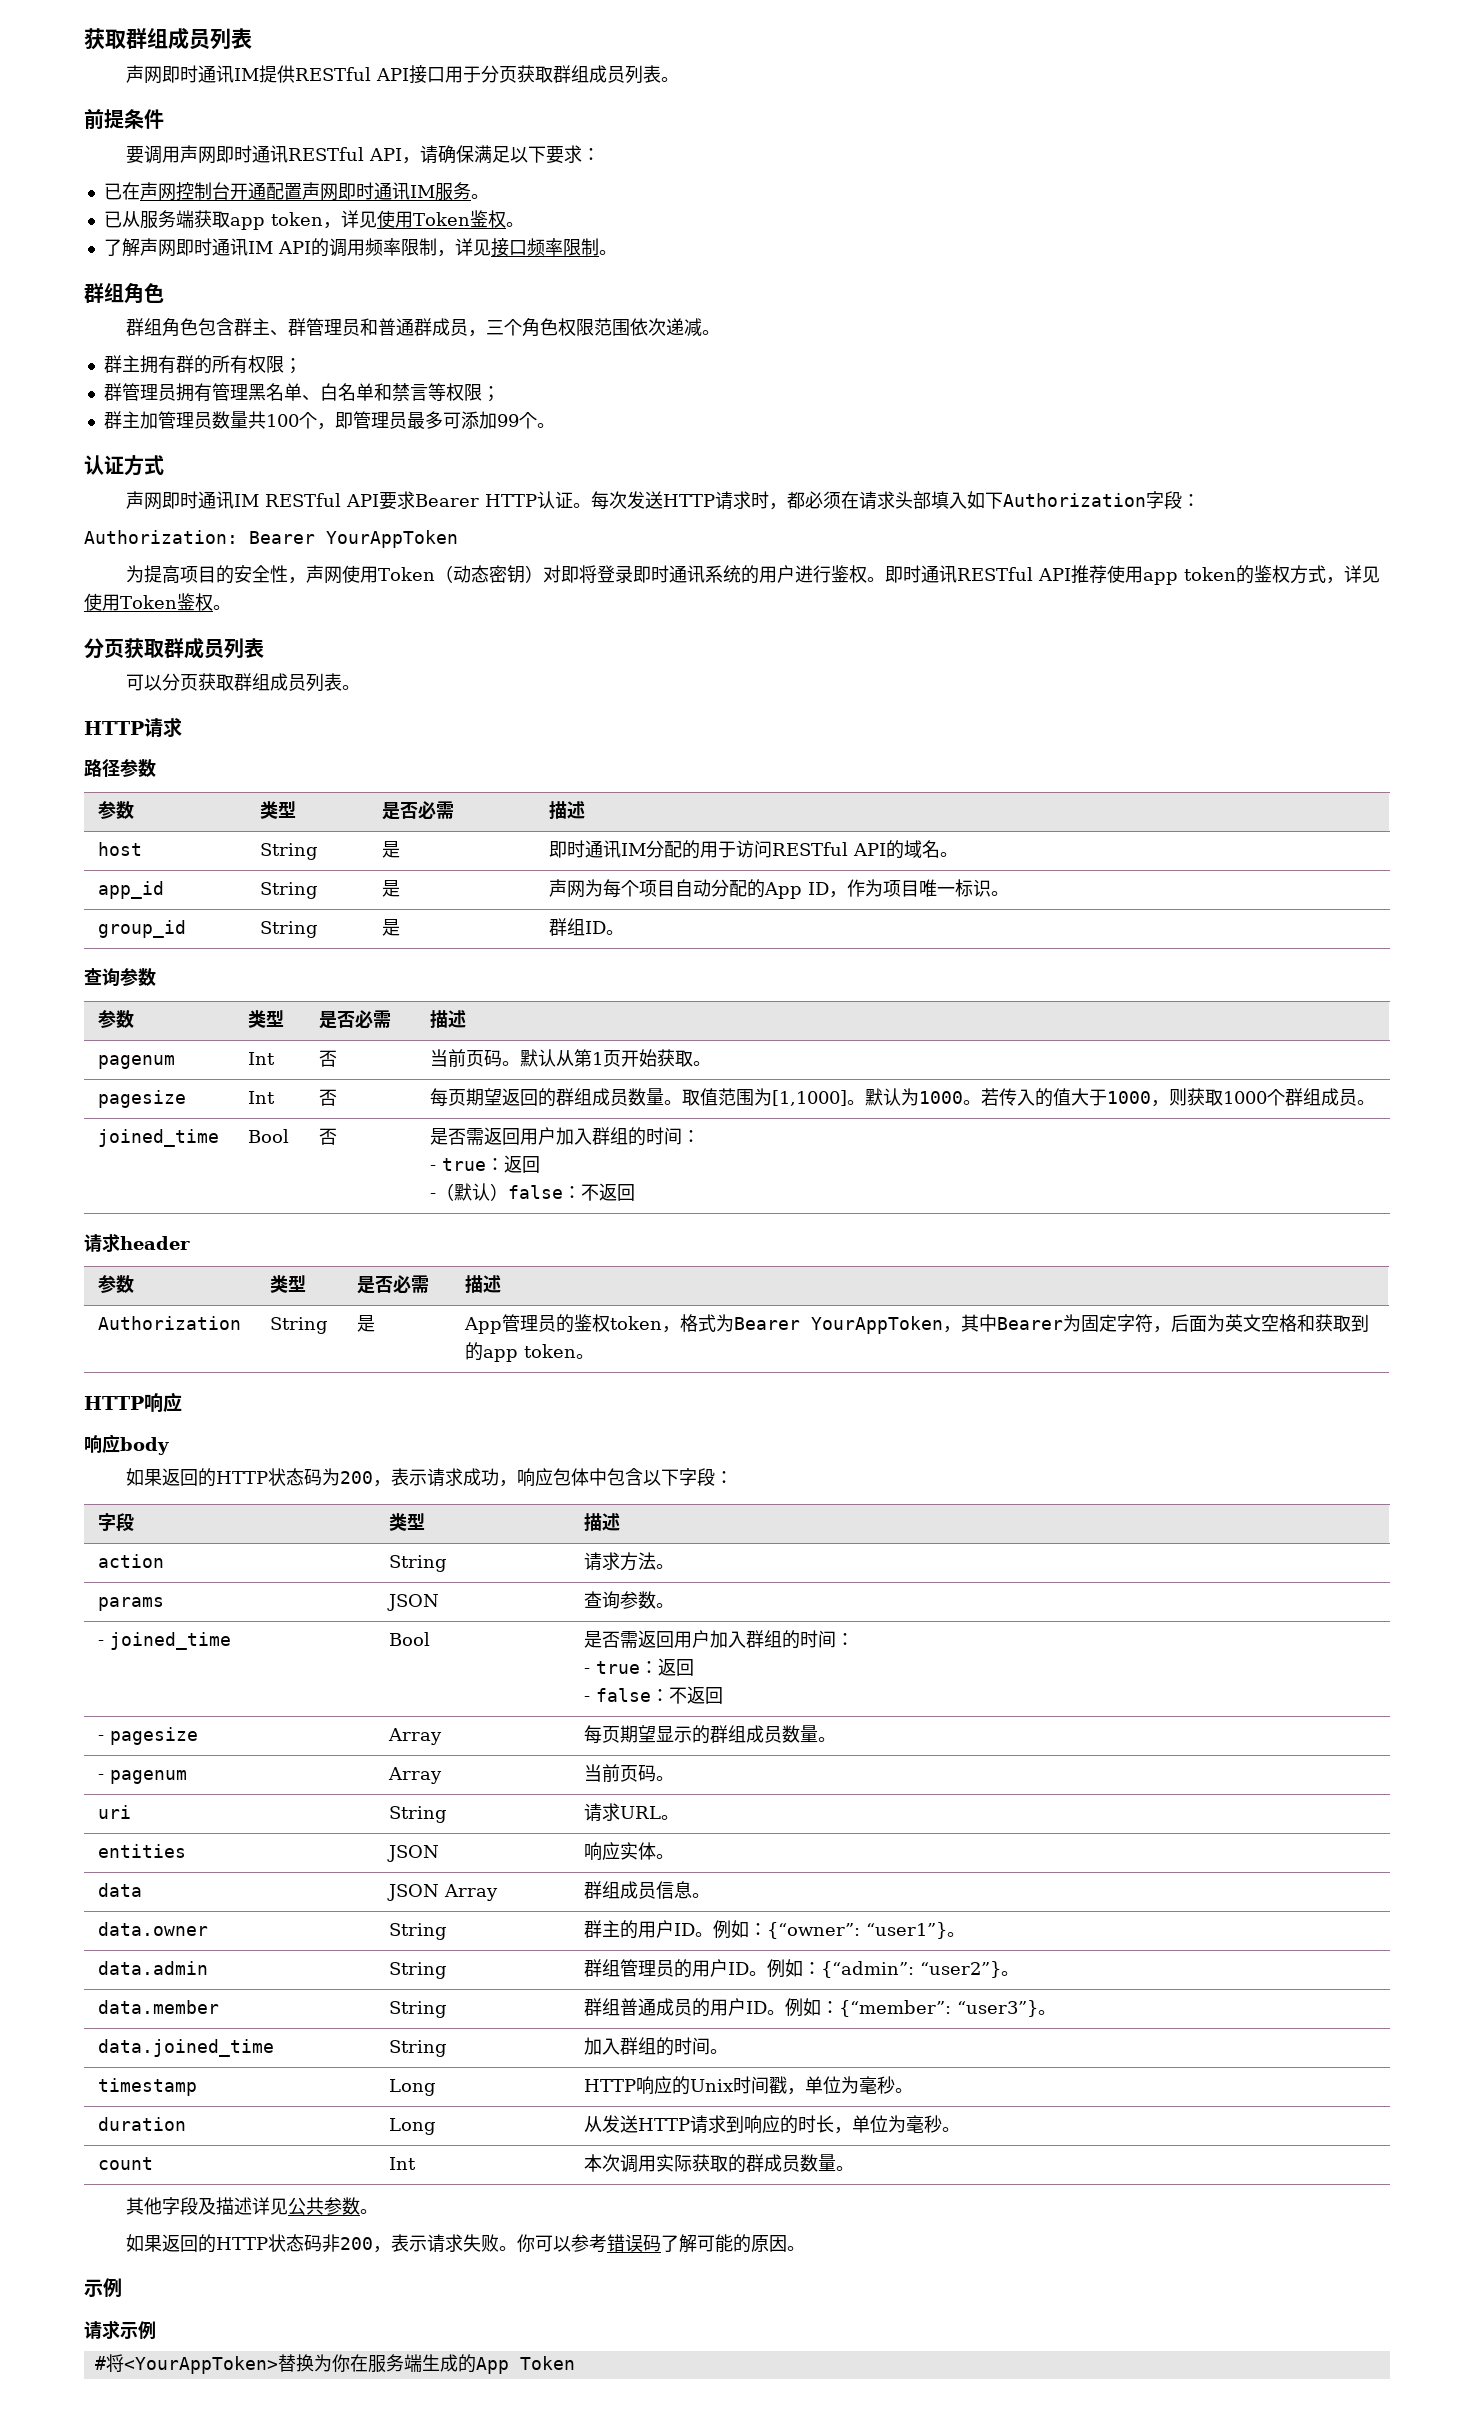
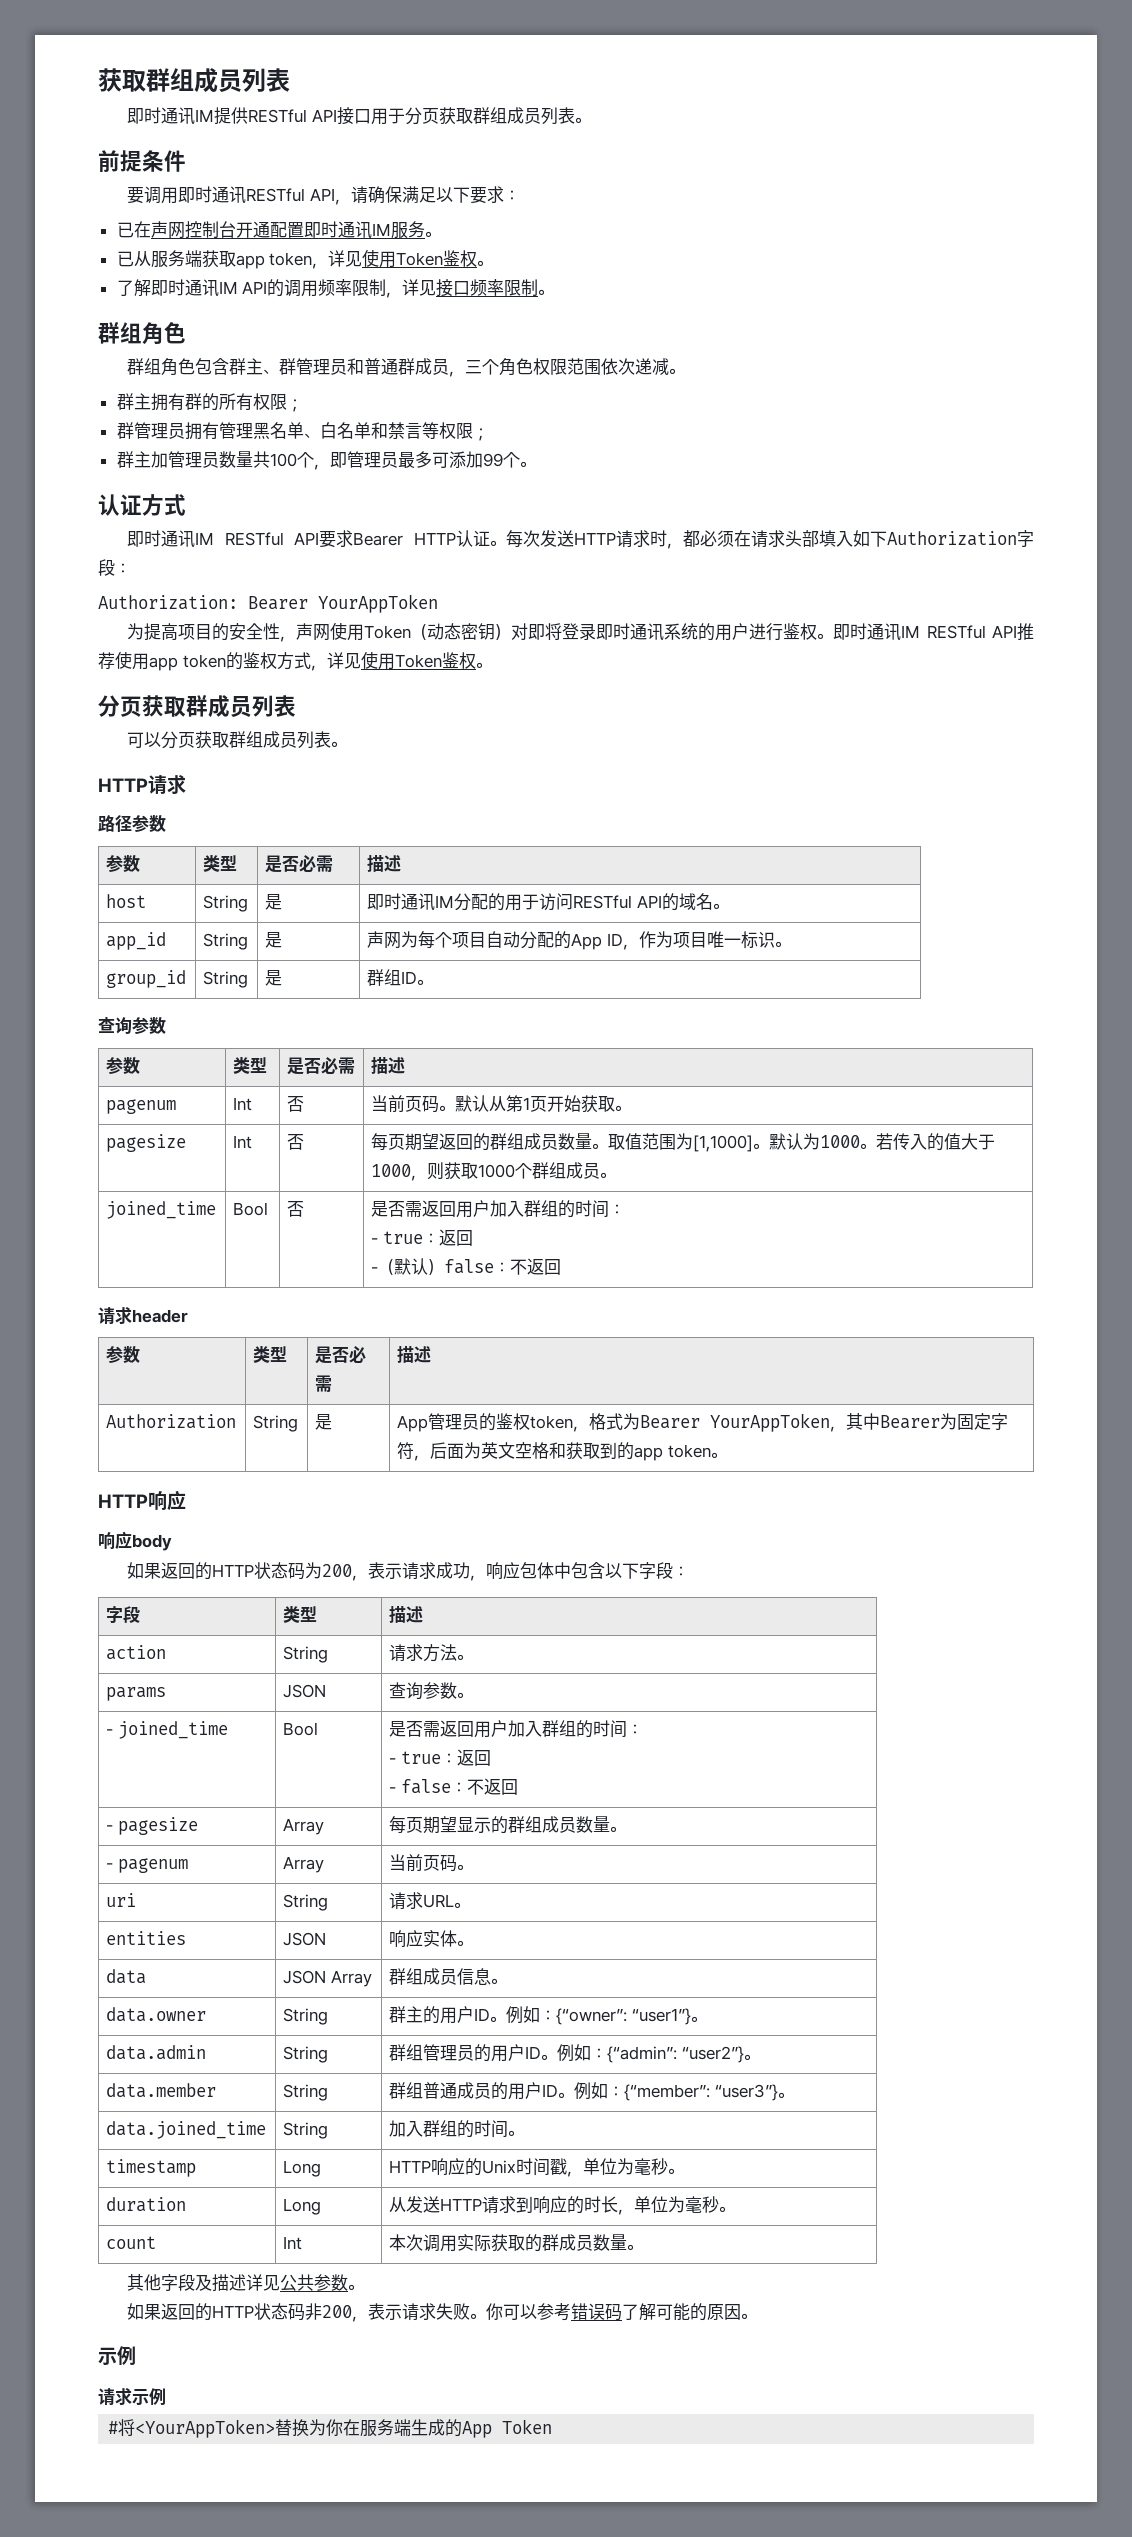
- 声网即时通讯IM提供RESTful API接口用于分页获取群组成员列表。
+ 即时通讯IM提供RESTful API接口用于分页获取群组成员列表。
- 要调用声网即时通讯RESTful API，请确保满足以下要求：
+ 要调用即时通讯RESTful API，请确保满足以下要求：
- 已在声网控制台开通配置声网即时通讯IM服务。
+ 已在声网控制台开通配置即时通讯IM服务。
- 了解声网即时通讯IM API的调用频率限制，详见接口频率限制。
+ 了解即时通讯IM API的调用频率限制，详见接口频率限制。
- 声网即时通讯IM RESTful API要求Bearer HTTP认证。
+ 即时通讯IM RESTful API要求Bearer HTTP认证。
- 即时通讯RESTful API推荐使用app token的鉴权方式，详见使用Token鉴权。
+ 即时通讯IM RESTful API推荐使用app token的鉴权方式，详见使用Token鉴权。

